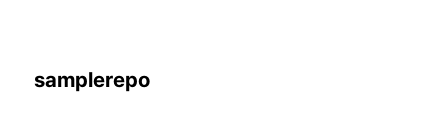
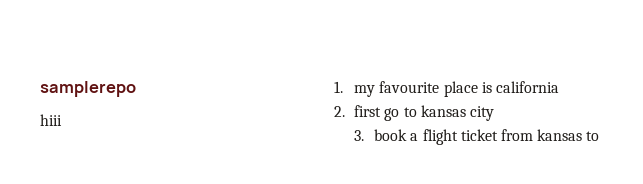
+ hiii
+ 1. my favourite place is california
+ 2. first go to kansas city
+ 3. book a flight ticket from kansas to

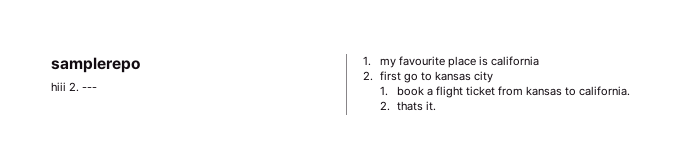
- hiii
+ hiii 2. ---
- 3. book a flight ticket from kansas to
+ 1. book a flight ticket from kansas to california.
+ 2. thats it.

